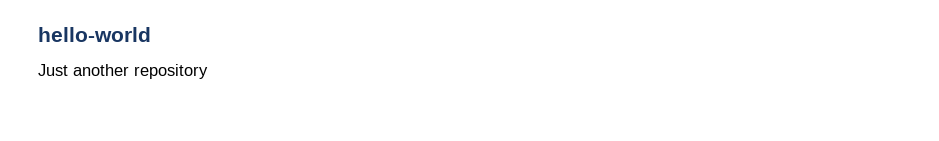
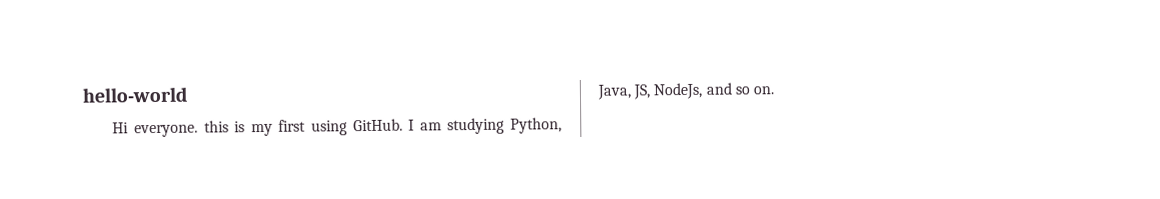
- Just another repository
+ Hi everyone. this is my first using GitHub. I am studying Python, Java, JS, NodeJs, and so on.

